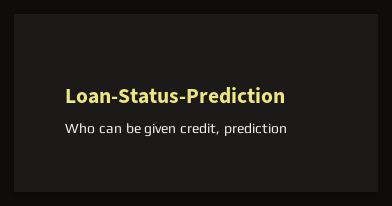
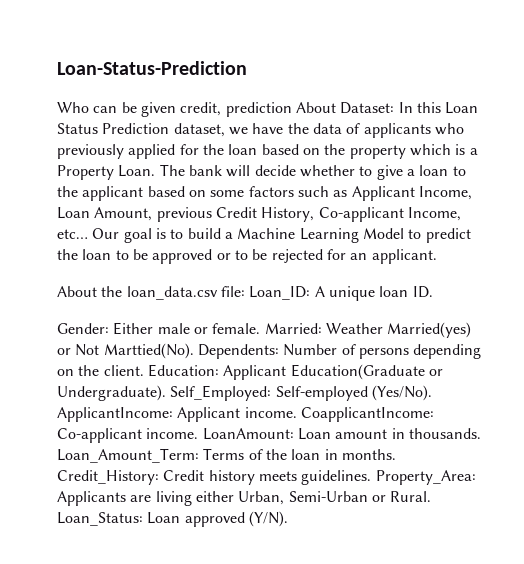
- Who can be given credit, prediction
+ Who can be given credit, prediction About Dataset: In this Loan Status Prediction dataset, we have the data of applicants who previously applied for the loan based on the property which is a Property Loan. The bank will decide whether to give a loan to the applicant based on some factors such as Applicant Income, Loan Amount, previous Credit History, Co-applicant Income, etc… Our goal is to build a Machine Learning Model to predict the loan to be approved or to be rejected for an applicant.
+ About the loan_data.csv file: Loan_ID: A unique loan ID.
+ Gender: Either male or female. Married: Weather Married(yes) or Not Marttied(No). Dependents: Number of persons depending on the client. Education: Applicant Education(Graduate or Undergraduate). Self_Employed: Self-employed (Yes/No). ApplicantIncome: Applicant income. CoapplicantIncome: Co-applicant income. LoanAmount: Loan amount in thousands. Loan_Amount_Term: Terms of the loan in months. Credit_History: Credit history meets guidelines. Property_Area: Applicants are living either Urban, Semi-Urban or Rural. Loan_Status: Loan approved (Y/N).

